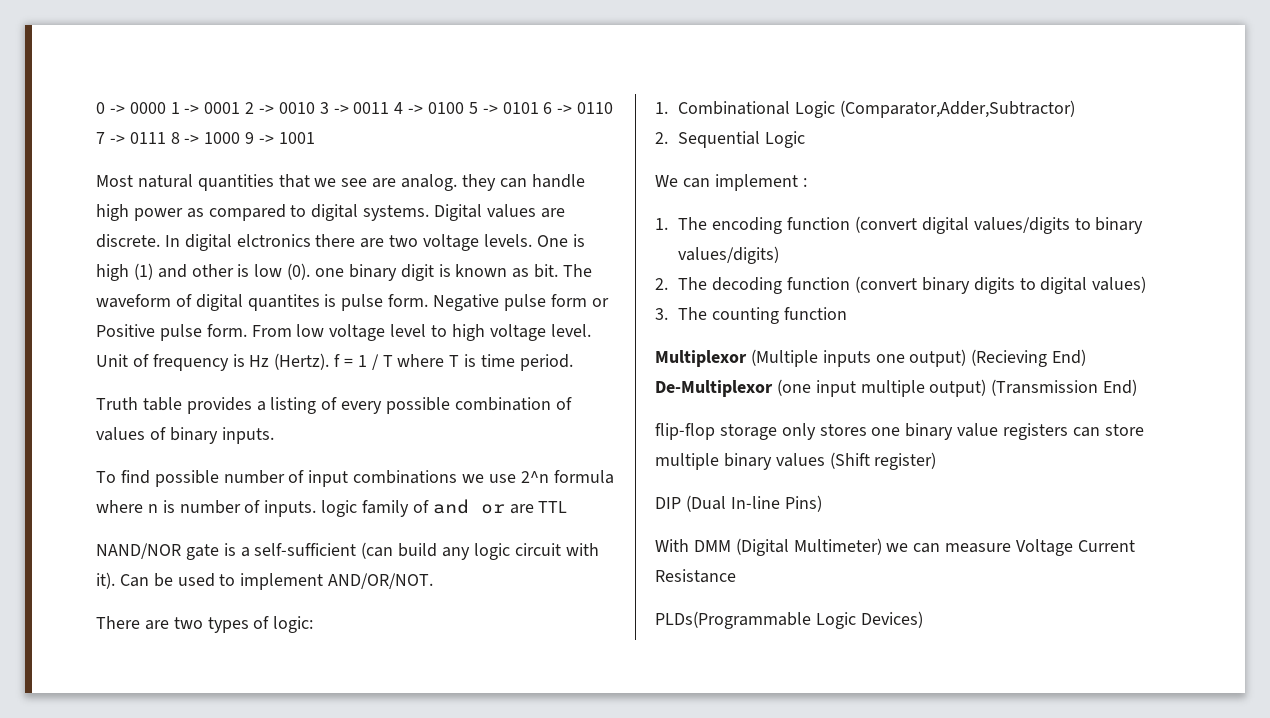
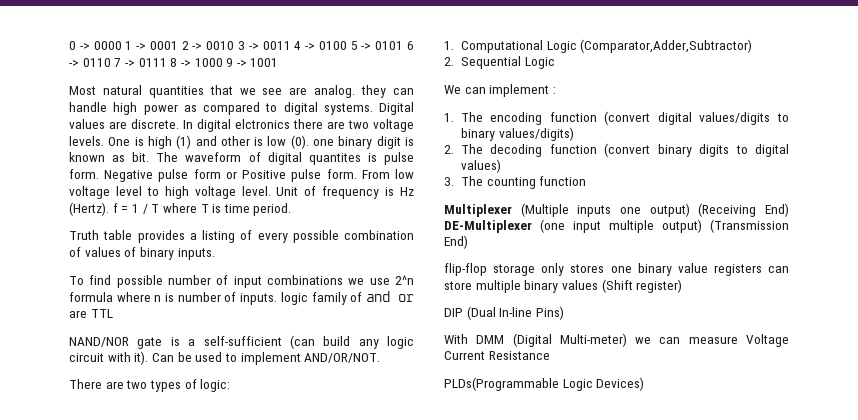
- 1. Combinational Logic (Comparator,Adder,Subtractor)
+ 1. Computational Logic (Comparator,Adder,Subtractor)
- Multiplexor (Multiple inputs one output) (Recieving End) De-Multiplexor (one input multiple output) (Transmission End)
+ Multiplexer (Multiple inputs one output) (Receiving End) DE-Multiplexer (one input multiple output) (Transmission End)
- With DMM (Digital Multimeter) we can measure Voltage Current Resistance
+ With DMM (Digital Multi-meter) we can measure Voltage Current Resistance

